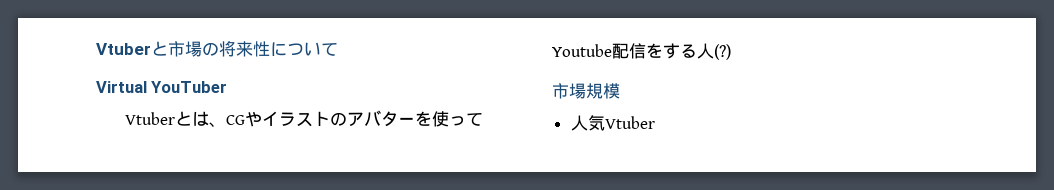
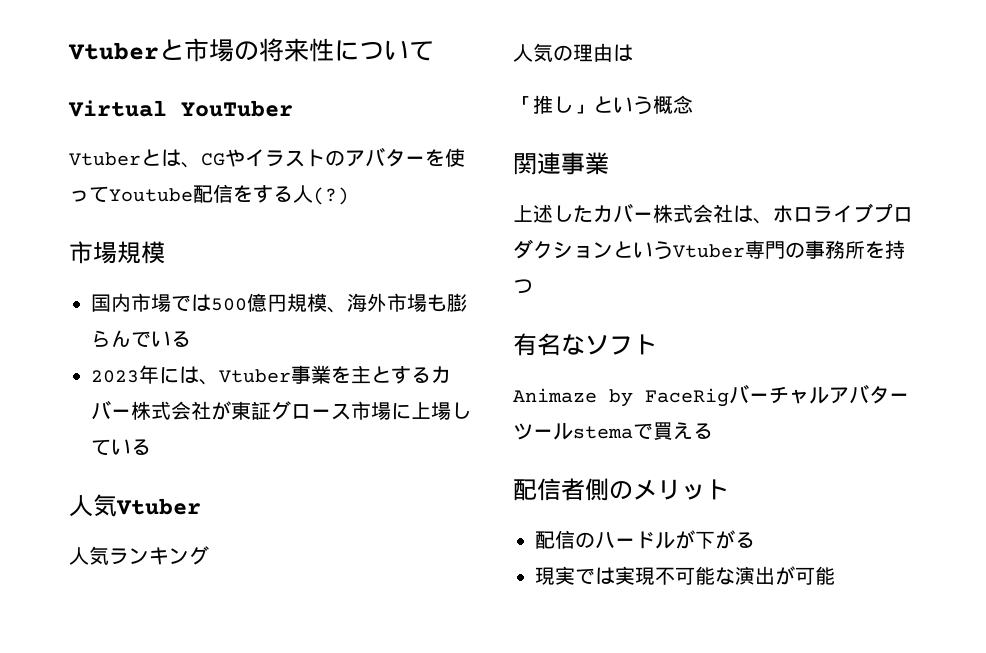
+ 国内市場では500億円規模、海外市場も膨らんでいる
+ 2023年には、Vtuber事業を主とするカバー株式会社が東証グロース市場に上場している
  人気Vtuber
+ 人気ランキング
+ 人気の理由は
+ 「推し」という概念
+ 関連事業
+ 上述したカバー株式会社は、ホロライブプロダクションというVtuber専門の事務所を持つ
+ 有名なソフト
+ Animaze by FaceRigバーチャルアバターツールstemaで買える
+ 配信者側のメリット
+ 配信のハードルが下がる
+ 現実では実現不可能な演出が可能

